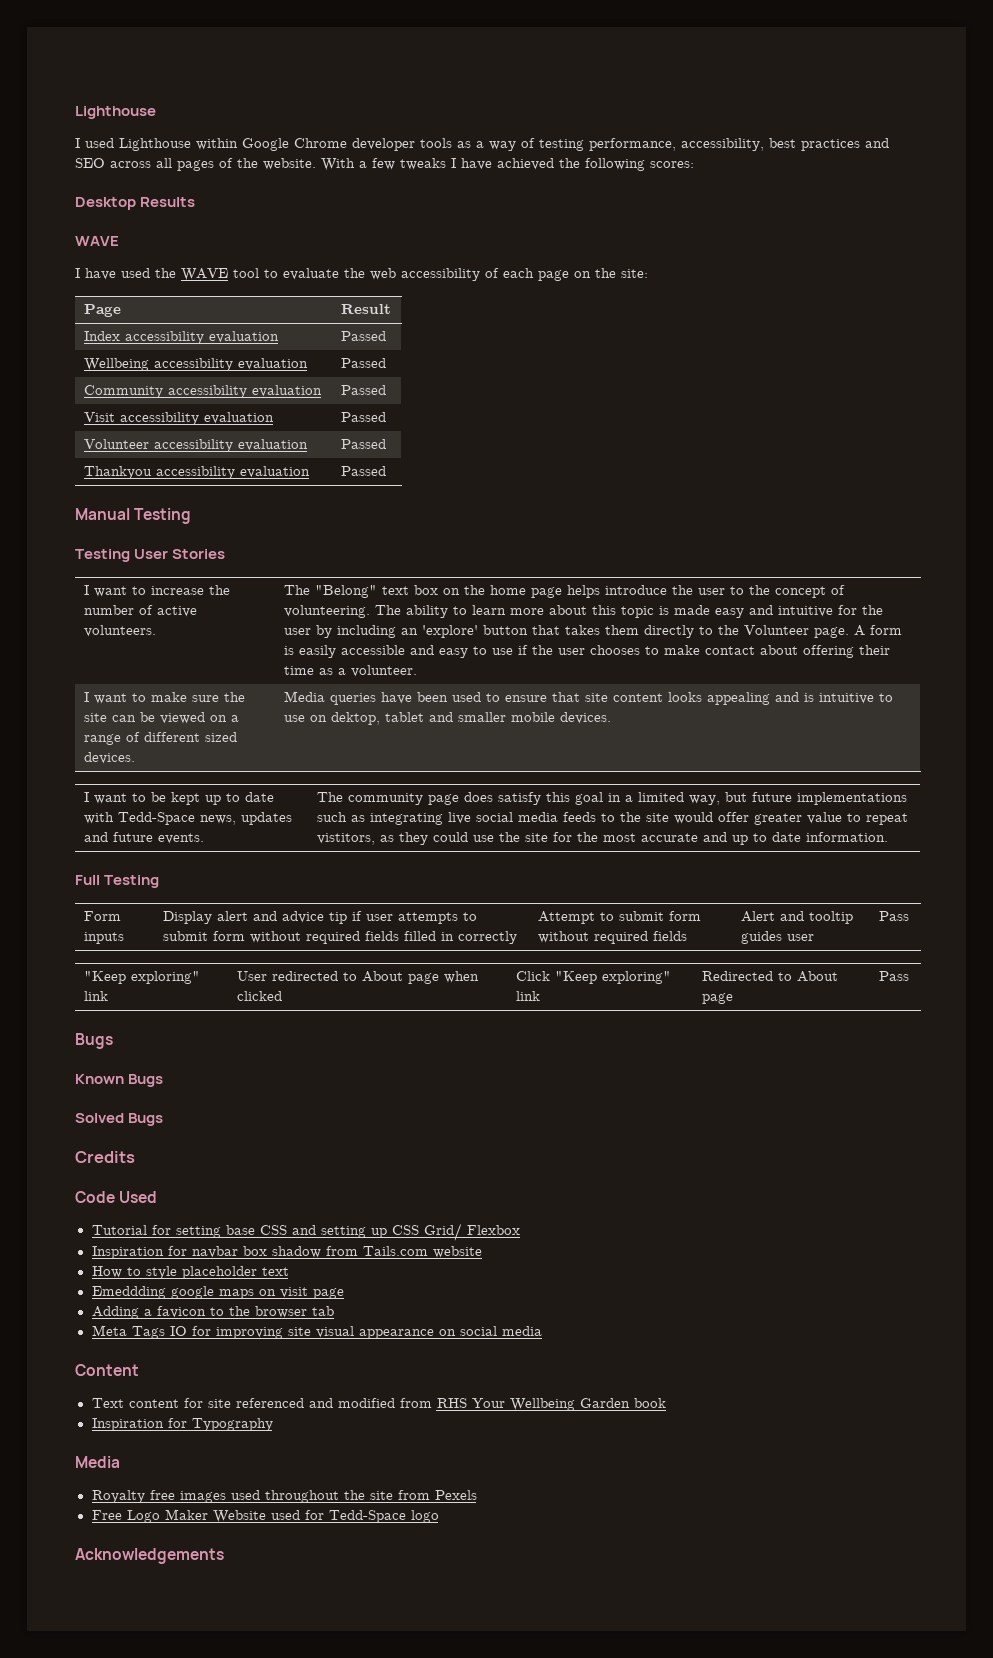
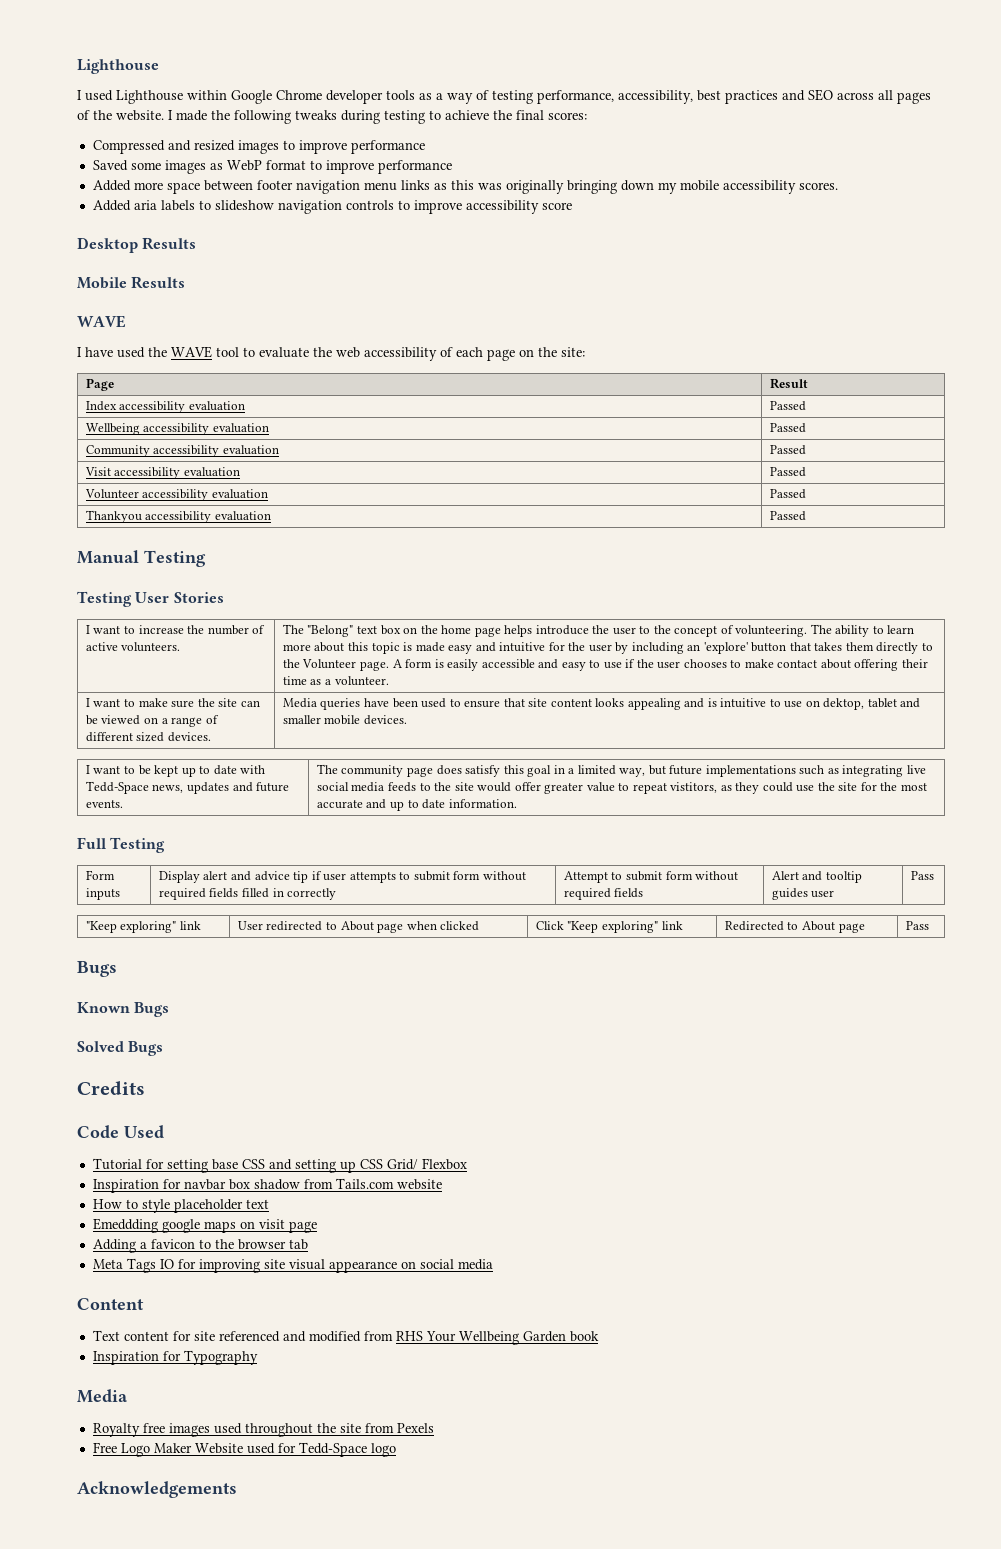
- With a few tweaks I have achieved the following scores:
+ I made the following tweaks during testing to achieve the final scores:
+ Compressed and resized images to improve performance
+ Saved some images as WebP format to improve performance
+ Added more space between footer navigation menu links as this was originally bringing down my mobile accessibility scores.
+ Added aria labels to slideshow navigation controls to improve accessibility score
+ Mobile Results

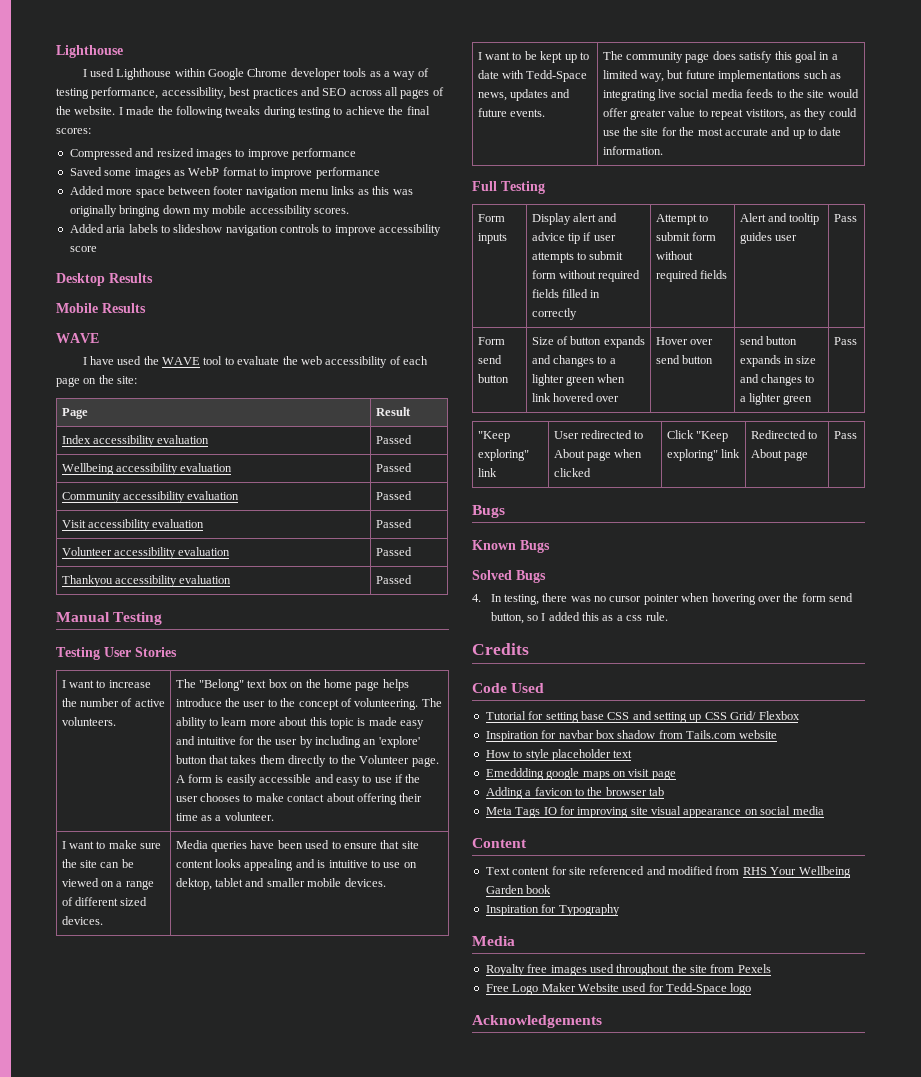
+ Form send button | Size of button expands and changes to a lighter green when link hovered over | Hover over send button | send button expands in size and changes to a lighter green | Pass
+ 4. In testing, there was no cursor pointer when hovering over the form send button, so I added this as a css rule.

